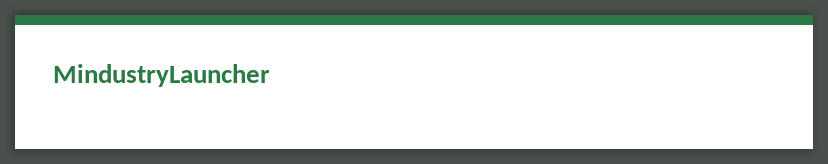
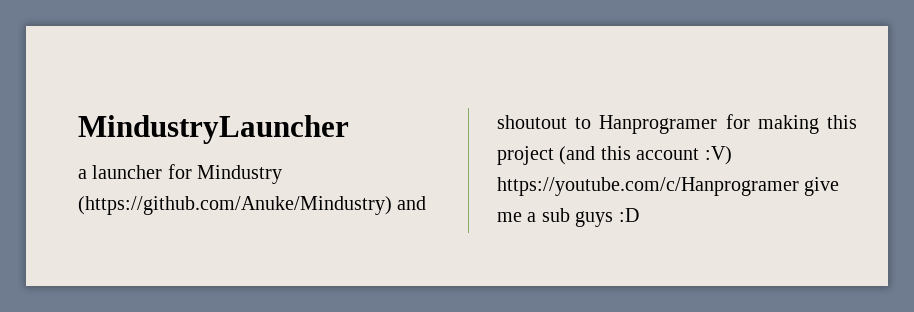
+ a launcher for Mindustry (https://github.com/Anuke/Mindustry) and shoutout to Hanprogramer for making this project (and this account :V) https://youtube.com/c/Hanprogramer give me a sub guys :D

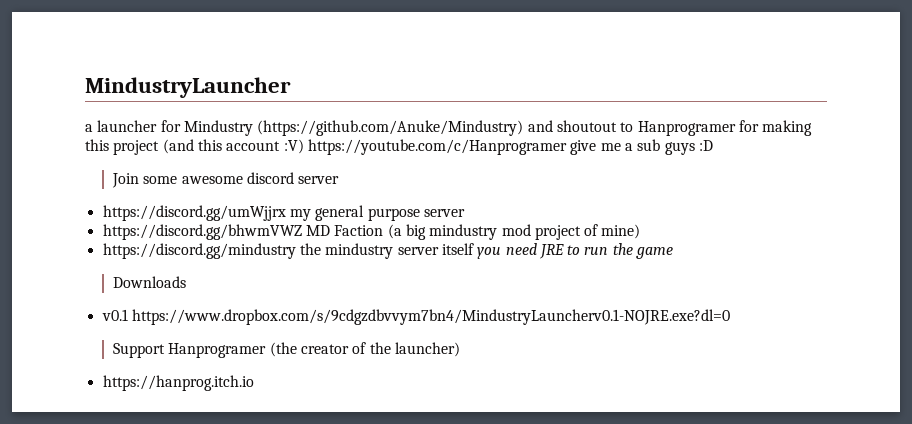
+ Join some awesome discord server
+ https://discord.gg/umWjjrx my general purpose server
+ https://discord.gg/bhwmVWZ MD Faction (a big mindustry mod project of mine)
+ https://discord.gg/mindustry the mindustry server itself you need JRE to run the game
+ Downloads
+ v0.1 https://www.dropbox.com/s/9cdgzdbvvym7bn4/MindustryLauncherv0.1-NOJRE.exe?dl=0
+ Support Hanprogramer (the creator of the launcher)
+ https://hanprog.itch.io

